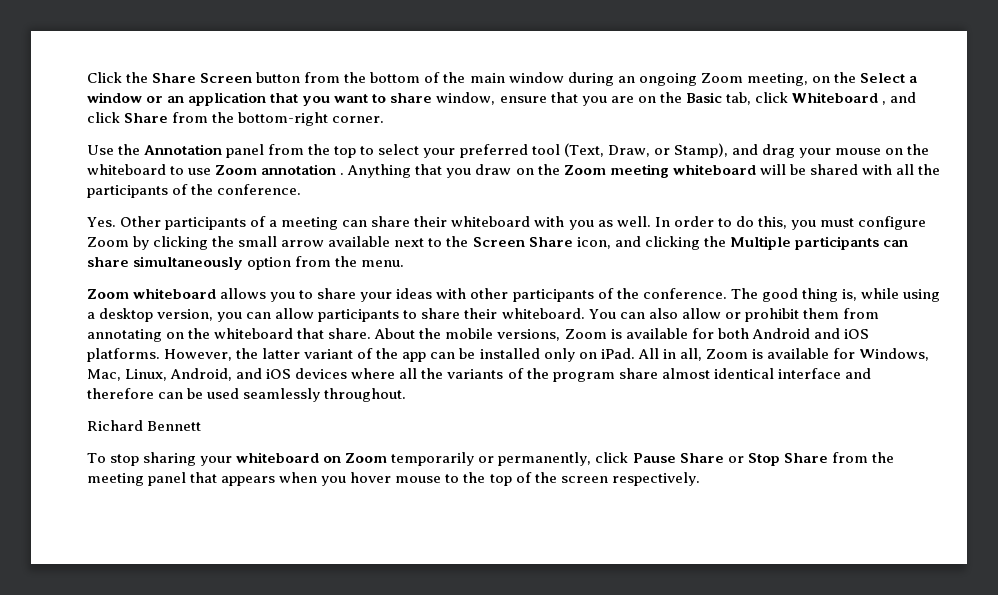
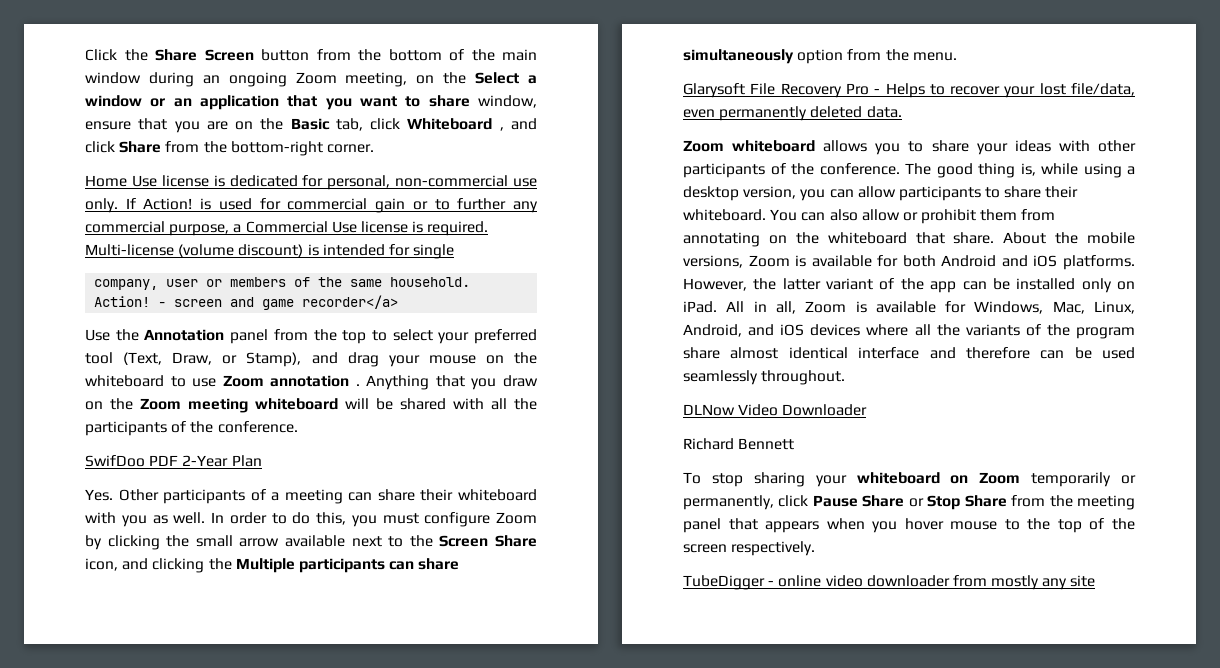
+ Home Use license is dedicated for personal, non-commercial use only. If Action! is used for commercial gain or to further any commercial purpose, a Commercial Use license is required. Multi-license (volume discount) is intended for single
+ company, user or members of the same household. Action! - screen and game recorder</a>
+ SwifDoo PDF 2-Year Plan
+ Glarysoft File Recovery Pro - Helps to recover your lost file/data, even permanently deleted data.
+ DLNow Video Downloader
+ TubeDigger - online video downloader from mostly any site

